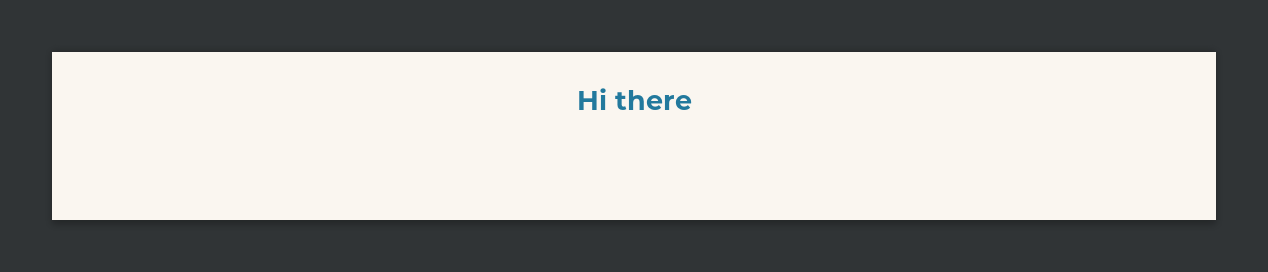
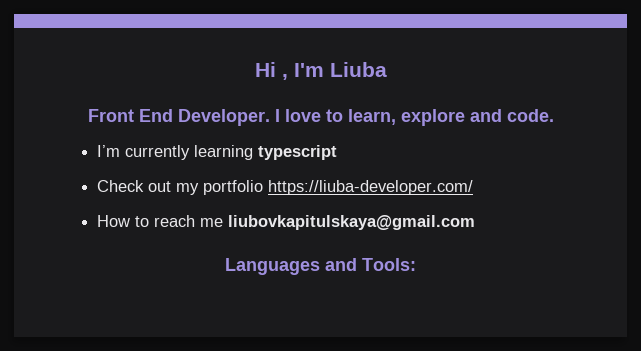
- Hi there
+ Hi , I'm Liuba
+ Front End Developer. I love to learn, explore and code.
+ I’m currently learning typescript
+ Check out my portfolio https://liuba-developer.com/
+ How to reach me liubovkapitulskaya@gmail.com
+ Languages and Tools:

